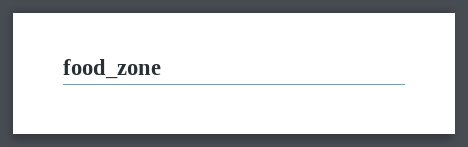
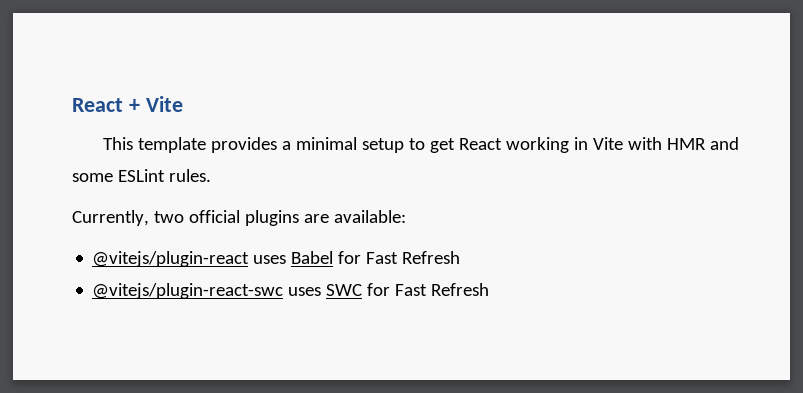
- food_zone
+ React + Vite
+ This template provides a minimal setup to get React working in Vite with HMR and some ESLint rules.
+ Currently, two official plugins are available:
+ @vitejs/plugin-react uses Babel for Fast Refresh
+ @vitejs/plugin-react-swc uses SWC for Fast Refresh

